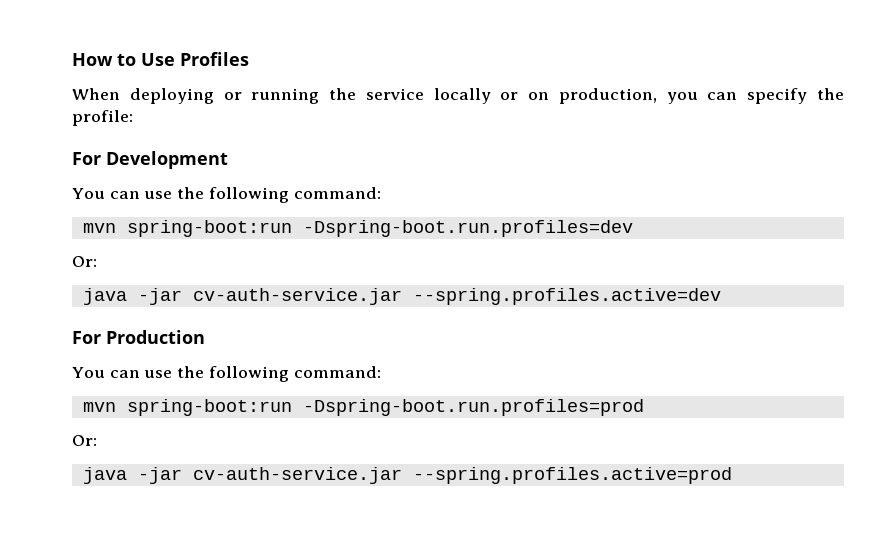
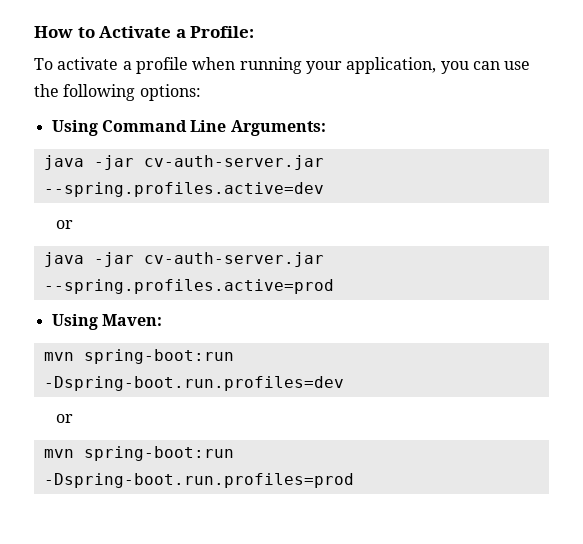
- How to Use Profiles
- When deploying or running the service locally or on production, you can specify the profile:
- For Development
- You can use the following command:
+ How to Activate a Profile:
+ To activate a profile when running your application, you can use the following options:
+ Using Command Line Arguments:
+ java -jar cv-auth-server.jar --spring.profiles.active=dev
+ or
+ java -jar cv-auth-server.jar --spring.profiles.active=prod
+ Using Maven:
  mvn spring-boot:run -Dspring-boot.run.profiles=dev
- Or:
- java -jar cv-auth-service.jar --spring.profiles.active=dev
- For Production
- You can use the following command:
+ or
  mvn spring-boot:run -Dspring-boot.run.profiles=prod
- Or:
- java -jar cv-auth-service.jar --spring.profiles.active=prod

